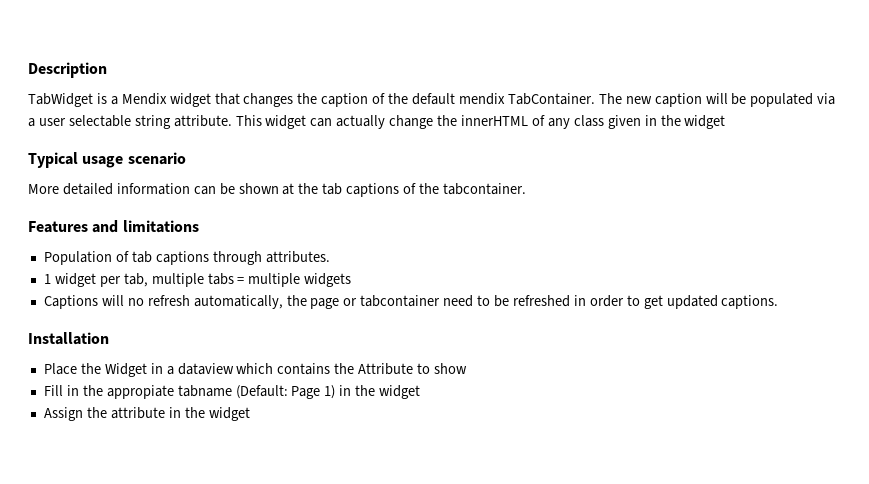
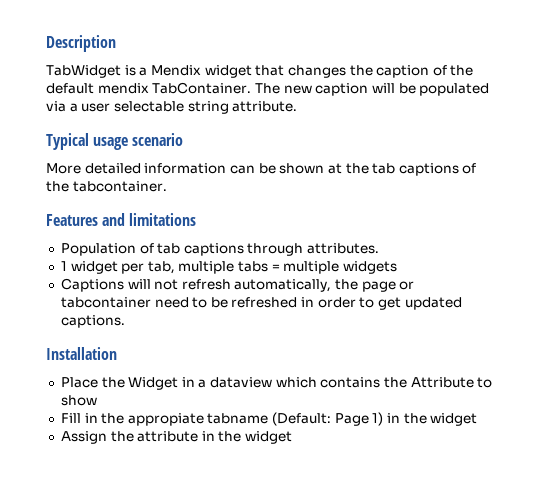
- This widget can actually change the innerHTML of any class given in the widget
- Captions will no refresh automatically, the page or tabcontainer need to be refreshed in order to get updated captions.
+ Captions will not refresh automatically, the page or tabcontainer need to be refreshed in order to get updated captions.

